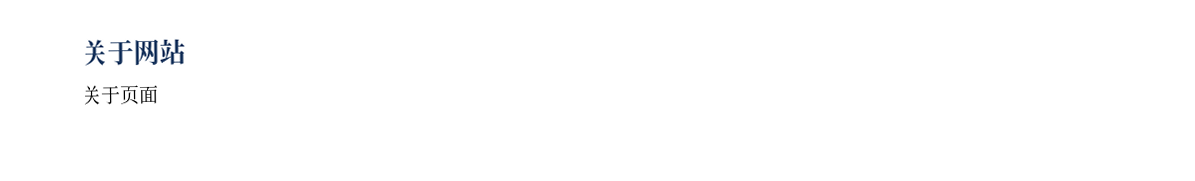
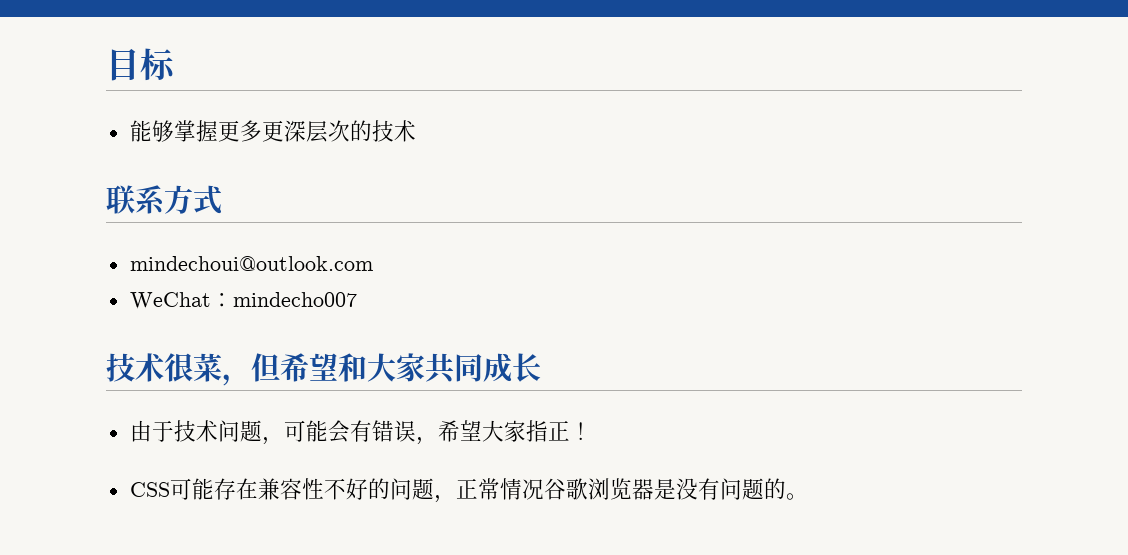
- 关于网站
- 关于页面
+ 目标
+ 能够掌握更多更深层次的技术
+ 联系方式
+ mindechoui@outlook.com
+ WeChat：mindecho007
+ 技术很菜，但希望和大家共同成长
+ 由于技术问题，可能会有错误，希望大家指正！
+ CSS可能存在兼容性不好的问题，正常情况谷歌浏览器是没有问题的。

